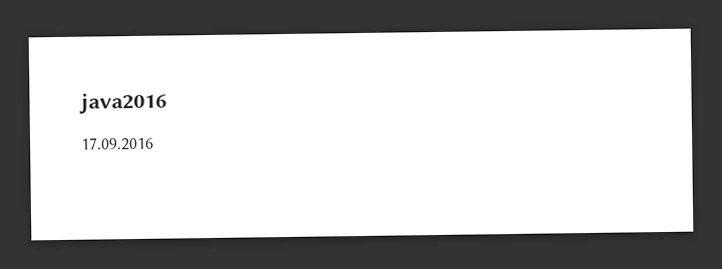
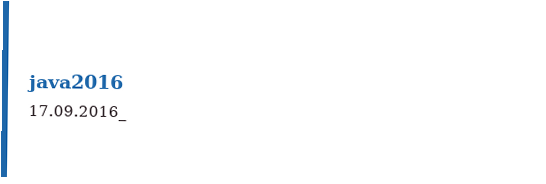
- 17.09.2016
+ 17.09.2016_

